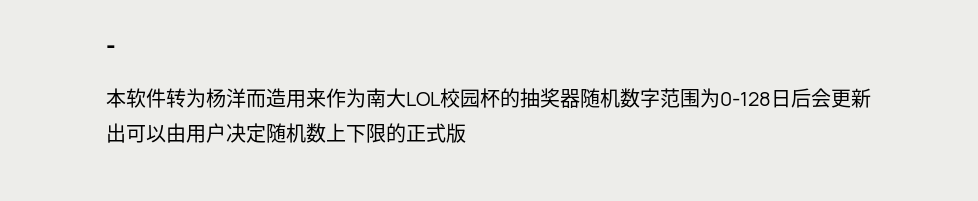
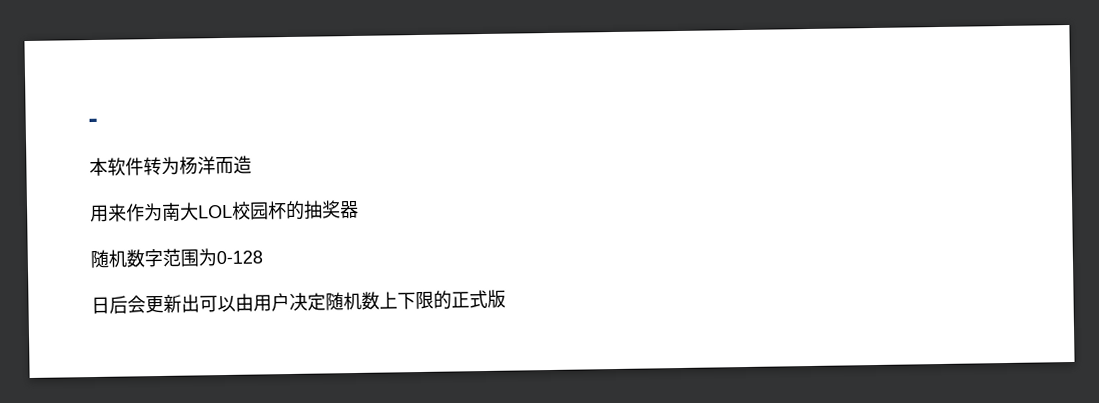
- 本软件转为杨洋而造用来作为南大LOL校园杯的抽奖器随机数字范围为0-128日后会更新出可以由用户决定随机数上下限的正式版
+ 本软件转为杨洋而造
+ 用来作为南大LOL校园杯的抽奖器
+ 随机数字范围为0-128
+ 日后会更新出可以由用户决定随机数上下限的正式版

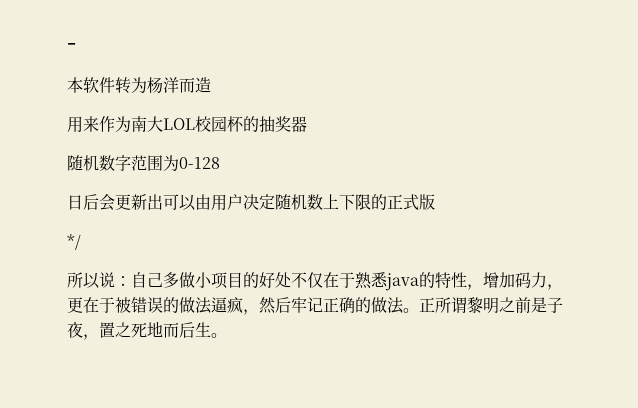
+ */
+ 所以说：自己多做小项目的好处不仅在于熟悉java的特性，增加码力，更在于被错误的做法逼疯，然后牢记正确的做法。正所谓黎明之前是子夜，置之死地而后生。

